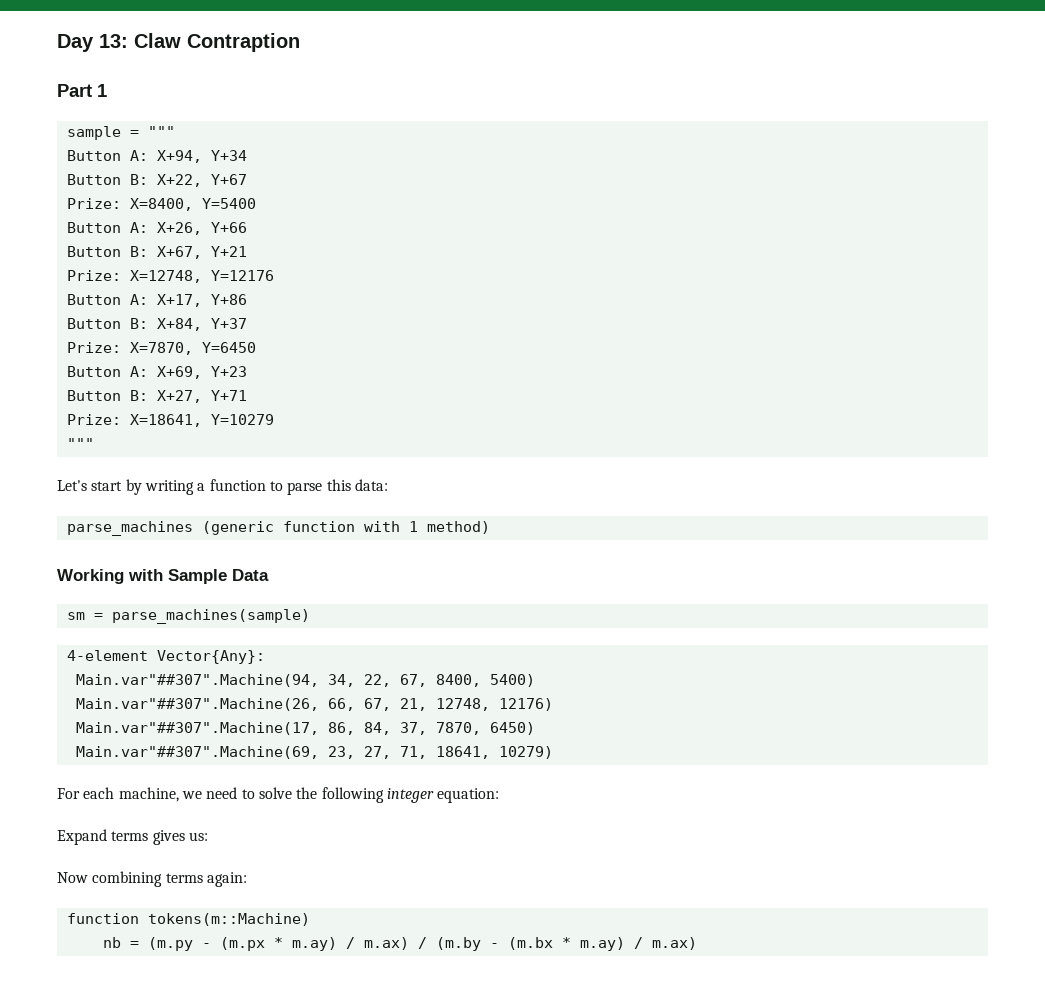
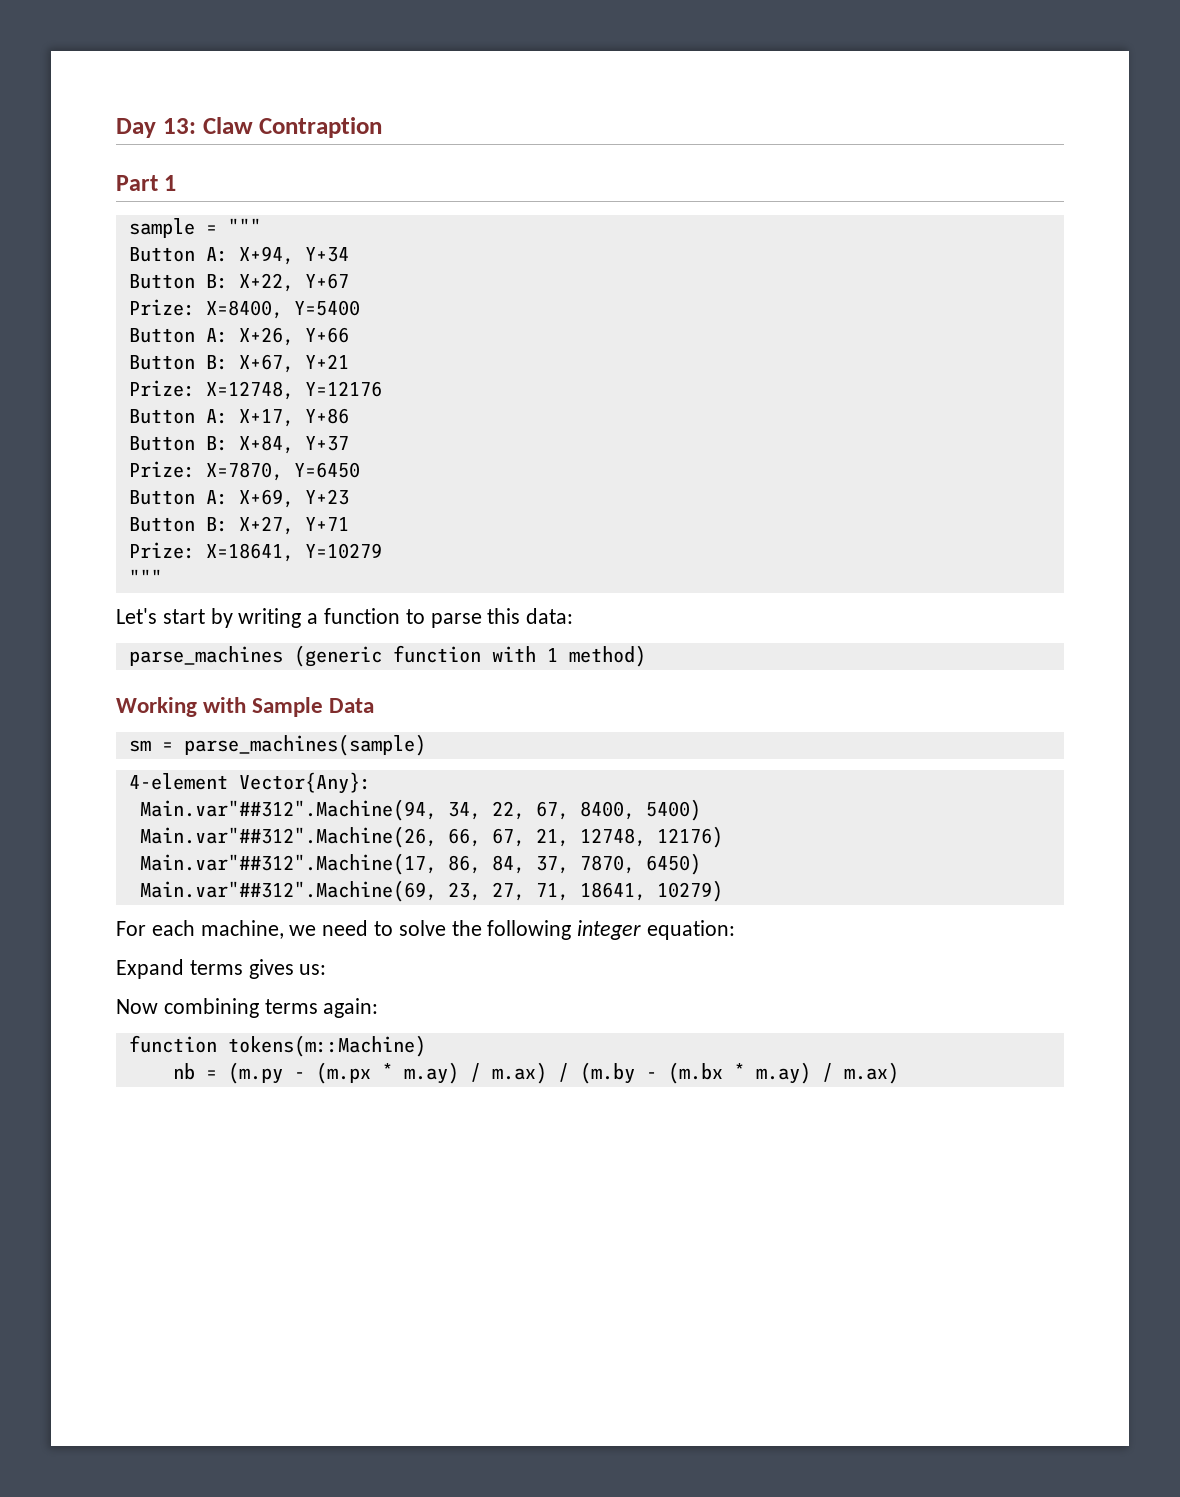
- Main.var"##307".Machine(94, 34, 22, 67, 8400, 5400)
+ Main.var"##312".Machine(94, 34, 22, 67, 8400, 5400)
- Main.var"##307".Machine(26, 66, 67, 21, 12748, 12176)
+ Main.var"##312".Machine(26, 66, 67, 21, 12748, 12176)
- Main.var"##307".Machine(17, 86, 84, 37, 7870, 6450)
+ Main.var"##312".Machine(17, 86, 84, 37, 7870, 6450)
- Main.var"##307".Machine(69, 23, 27, 71, 18641, 10279)
+ Main.var"##312".Machine(69, 23, 27, 71, 18641, 10279)

